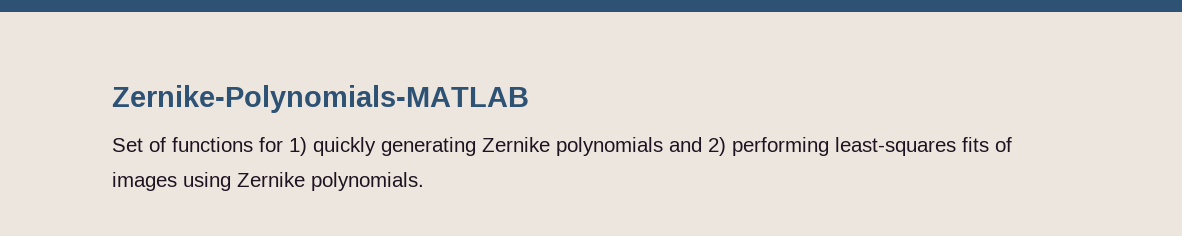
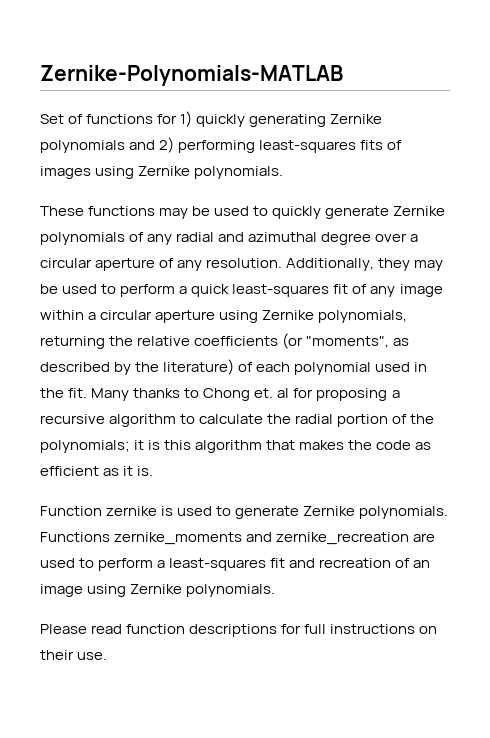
+ These functions may be used to quickly generate Zernike polynomials of any radial and azimuthal degree over a circular aperture of any resolution. Additionally, they may be used to perform a quick least-squares fit of any image within a circular aperture using Zernike polynomials, returning the relative coefficients (or "moments", as described by the literature) of each polynomial used in the fit. Many thanks to Chong et. al for proposing a recursive algorithm to calculate the radial portion of the polynomials; it is this algorithm that makes the code as efficient as it is.
+ Function zernike is used to generate Zernike polynomials. Functions zernike_moments and zernike_recreation are used to perform a least-squares fit and recreation of an image using Zernike polynomials.
+ Please read function descriptions for full instructions on their use.

